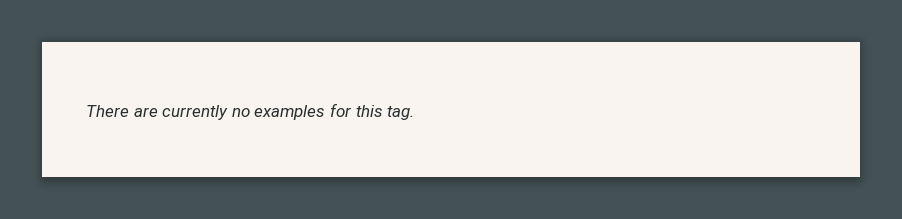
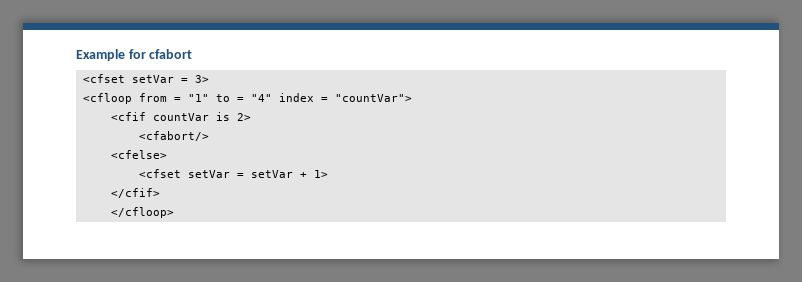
- There are currently no examples for this tag.
+ Example for cfabort
+ <cfset setVar = 3>
+ <cfloop from = "1" to = "4" index = "countVar">
+ <cfif countVar is 2>
+ <cfabort/>
+ <cfelse>
+ <cfset setVar = setVar + 1>
+ </cfif>
+ </cfloop>

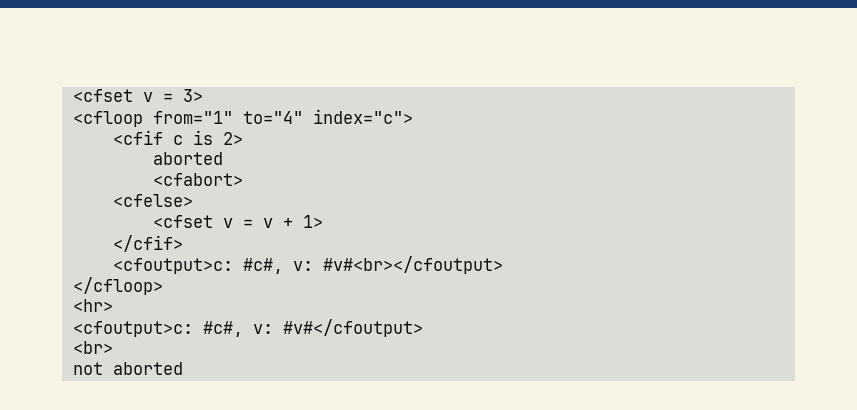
- Example for cfabort
- <cfset setVar = 3>
- <cfloop from = "1" to = "4" index = "countVar">
+ <cfset v = 3>
+ <cfloop from="1" to="4" index="c">
- <cfif countVar is 2>
- <cfabort/>
+ <cfif c is 2>
+ aborted
+ <cfabort>
- <cfset setVar = setVar + 1>
+ <cfset v = v + 1>
+ <cfoutput>c: #c#, v: #v#<br></cfoutput>
  </cfloop>
+ <hr>
+ <cfoutput>c: #c#, v: #v#</cfoutput>
+ <br>
+ not aborted

